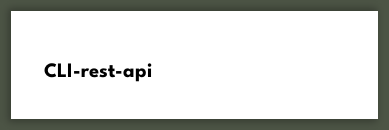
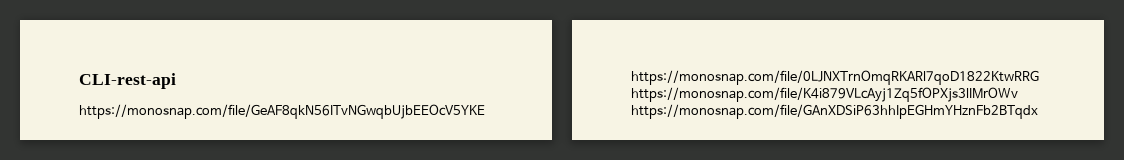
+ https://monosnap.com/file/GeAF8qkN56ITvNGwqbUjbEEOcV5YKE https://monosnap.com/file/0LJNXTrnOmqRKARl7qoD1822KtwRRG https://monosnap.com/file/K4i879VLcAyj1Zq5fOPXjs3lIMrOWv https://monosnap.com/file/GAnXDSiP63hhIpEGHmYHznFb2BTqdx

